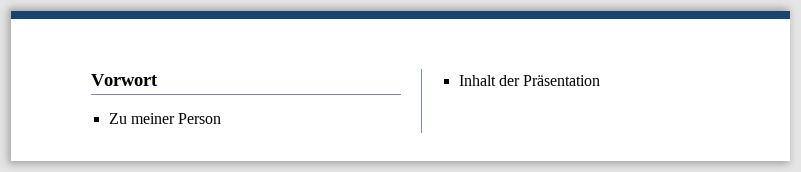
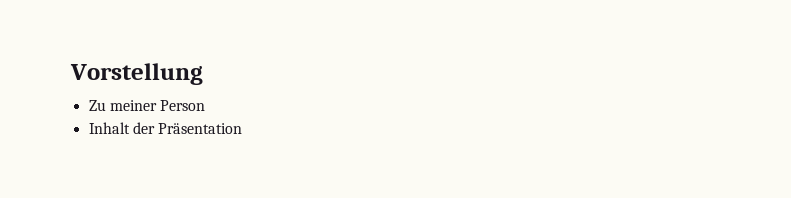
- Vorwort
+ Vorstellung

